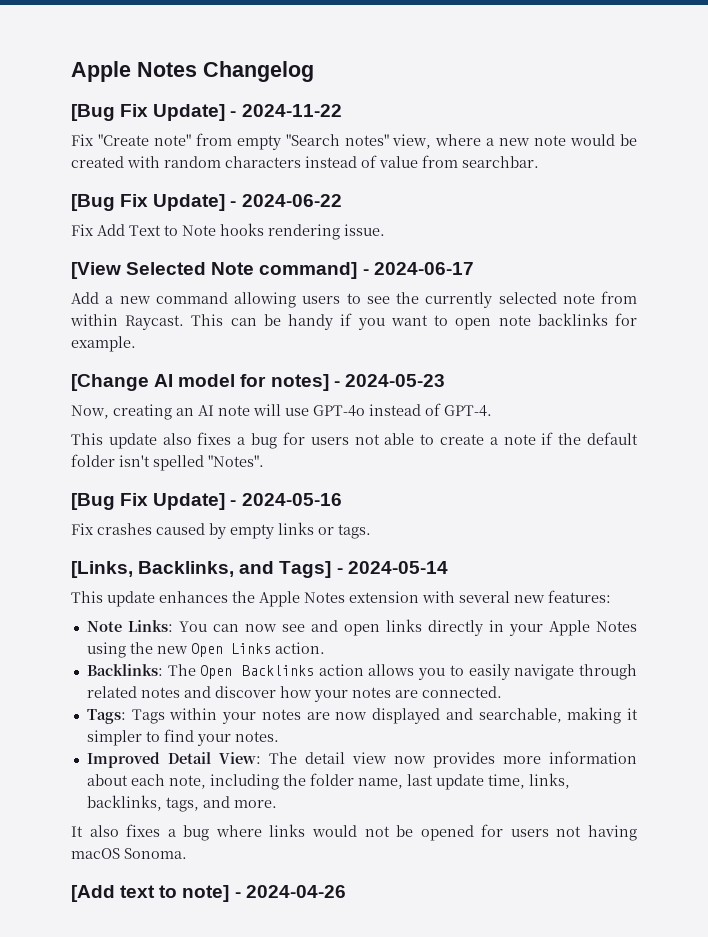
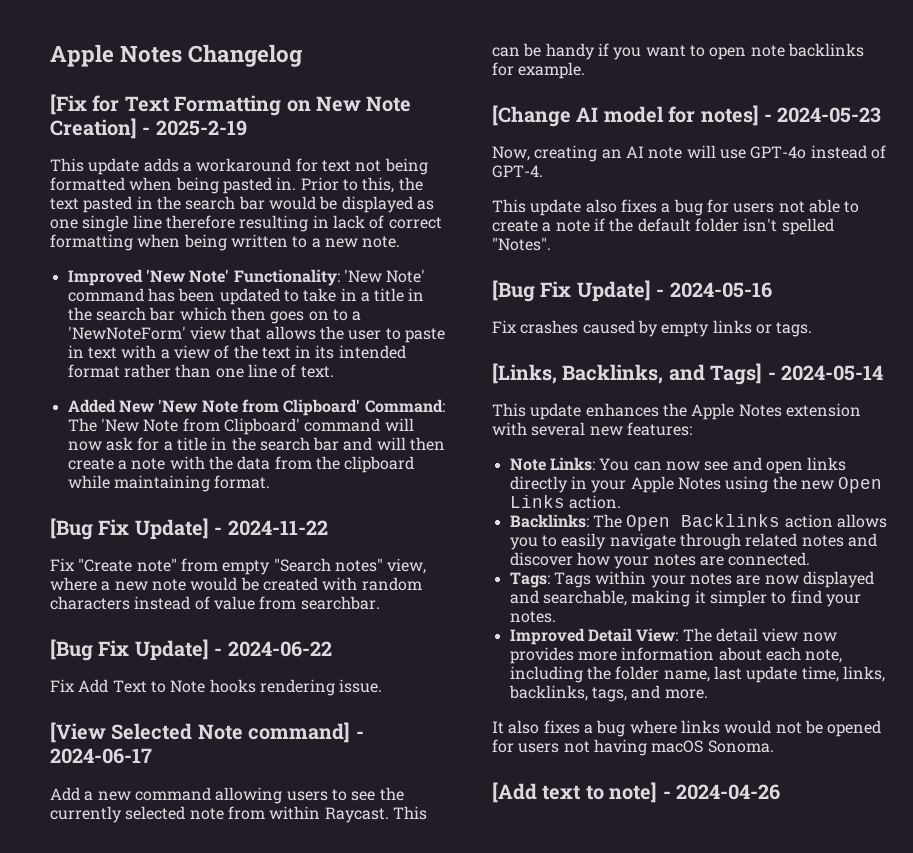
+ [Fix for Text Formatting on New Note Creation] - 2025-2-19
+ This update adds a workaround for text not being formatted when being pasted in. Prior to this, the text pasted in the search bar would be displayed as one single line therefore resulting in lack of correct formatting when being written to a new note.
+ Improved 'New Note' Functionality: 'New Note' command has been updated to take in a title in the search bar which then goes on to a 'NewNoteForm' view that allows the user to paste in text with a view of the text in its intended format rather than one line of text.
+ Added New 'New Note from Clipboard' Command: The 'New Note from Clipboard' command will now ask for a title in the search bar and will then create a note with the data from the clipboard while maintaining format.

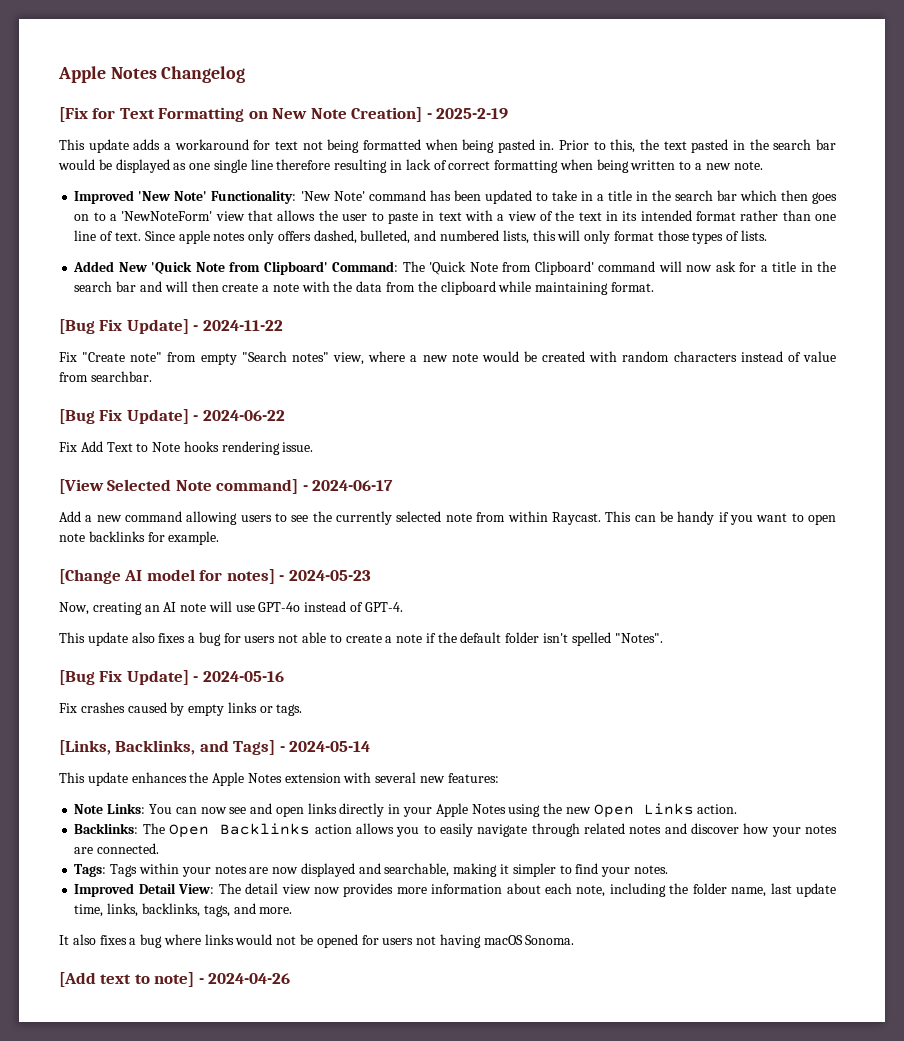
+ Since apple notes only offers dashed, bulleted, and numbered lists, this will only format those types of lists.
- Added New 'New Note from Clipboard' Command: The 'New Note from Clipboard' command will now ask for a title in the search bar and will then create a note with the data from the clipboard while maintaining format.
+ Added New 'Quick Note from Clipboard' Command: The 'Quick Note from Clipboard' command will now ask for a title in the search bar and will then create a note with the data from the clipboard while maintaining format.

